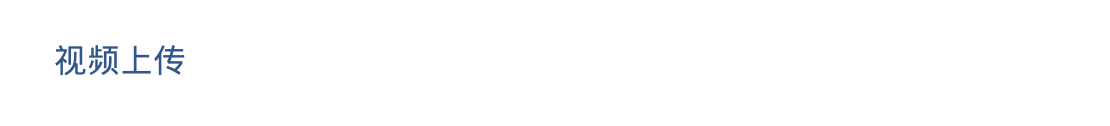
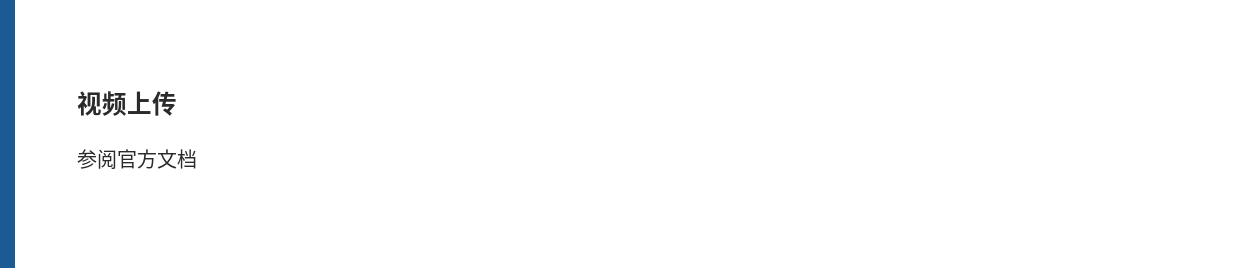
+ 参阅官方文档

